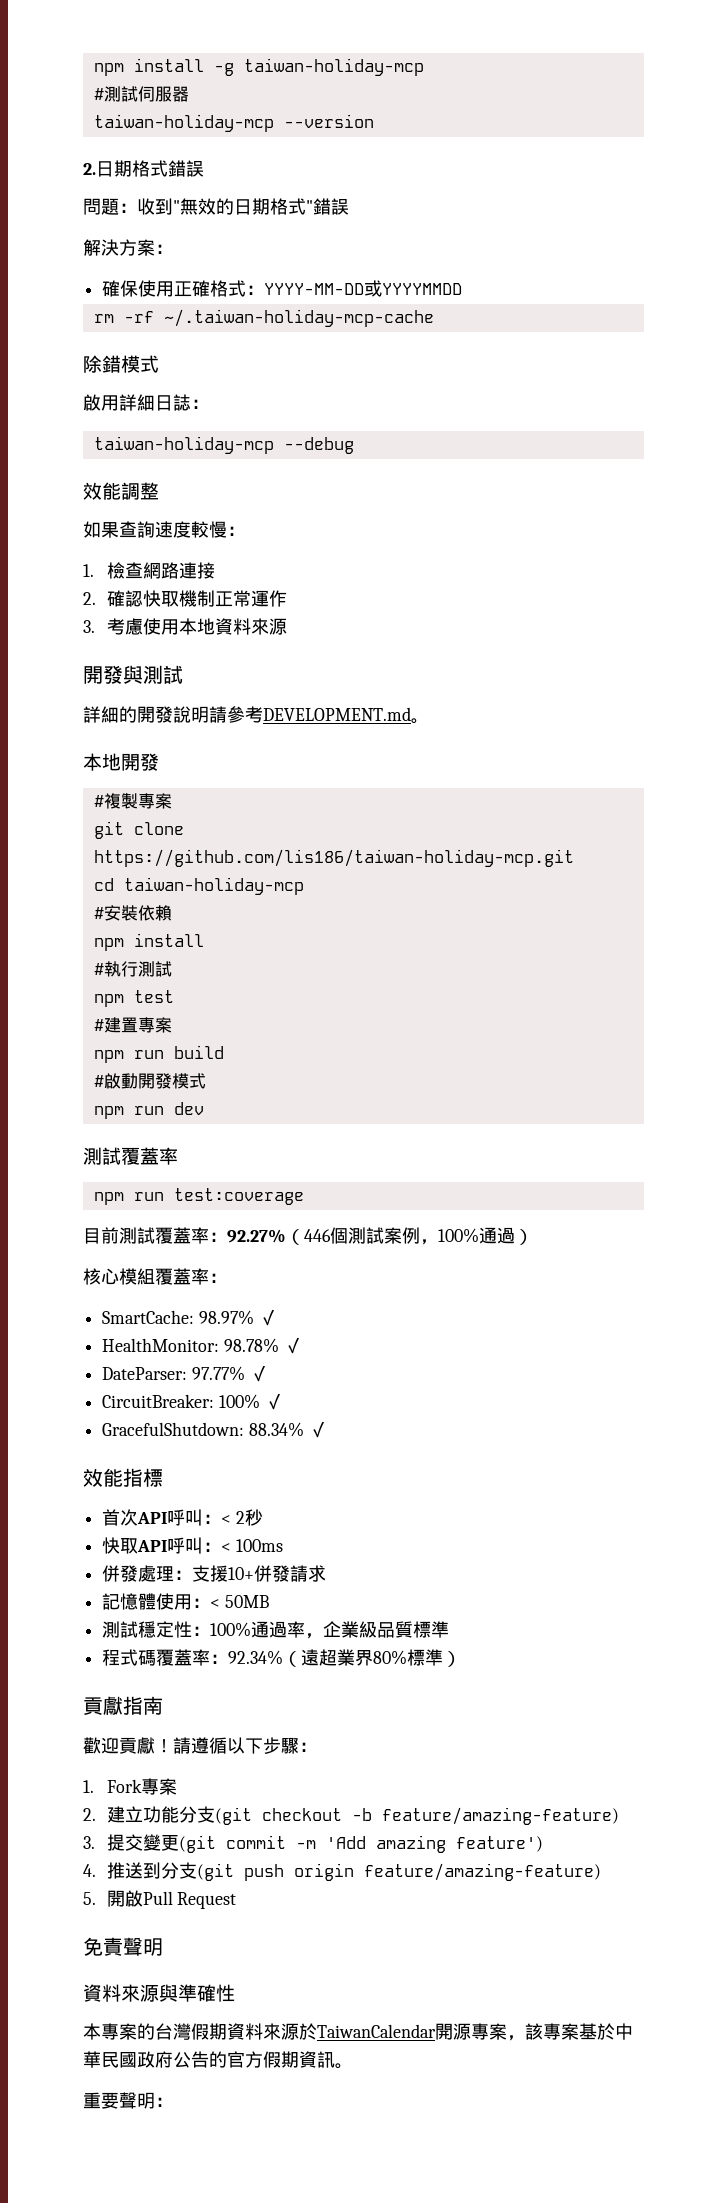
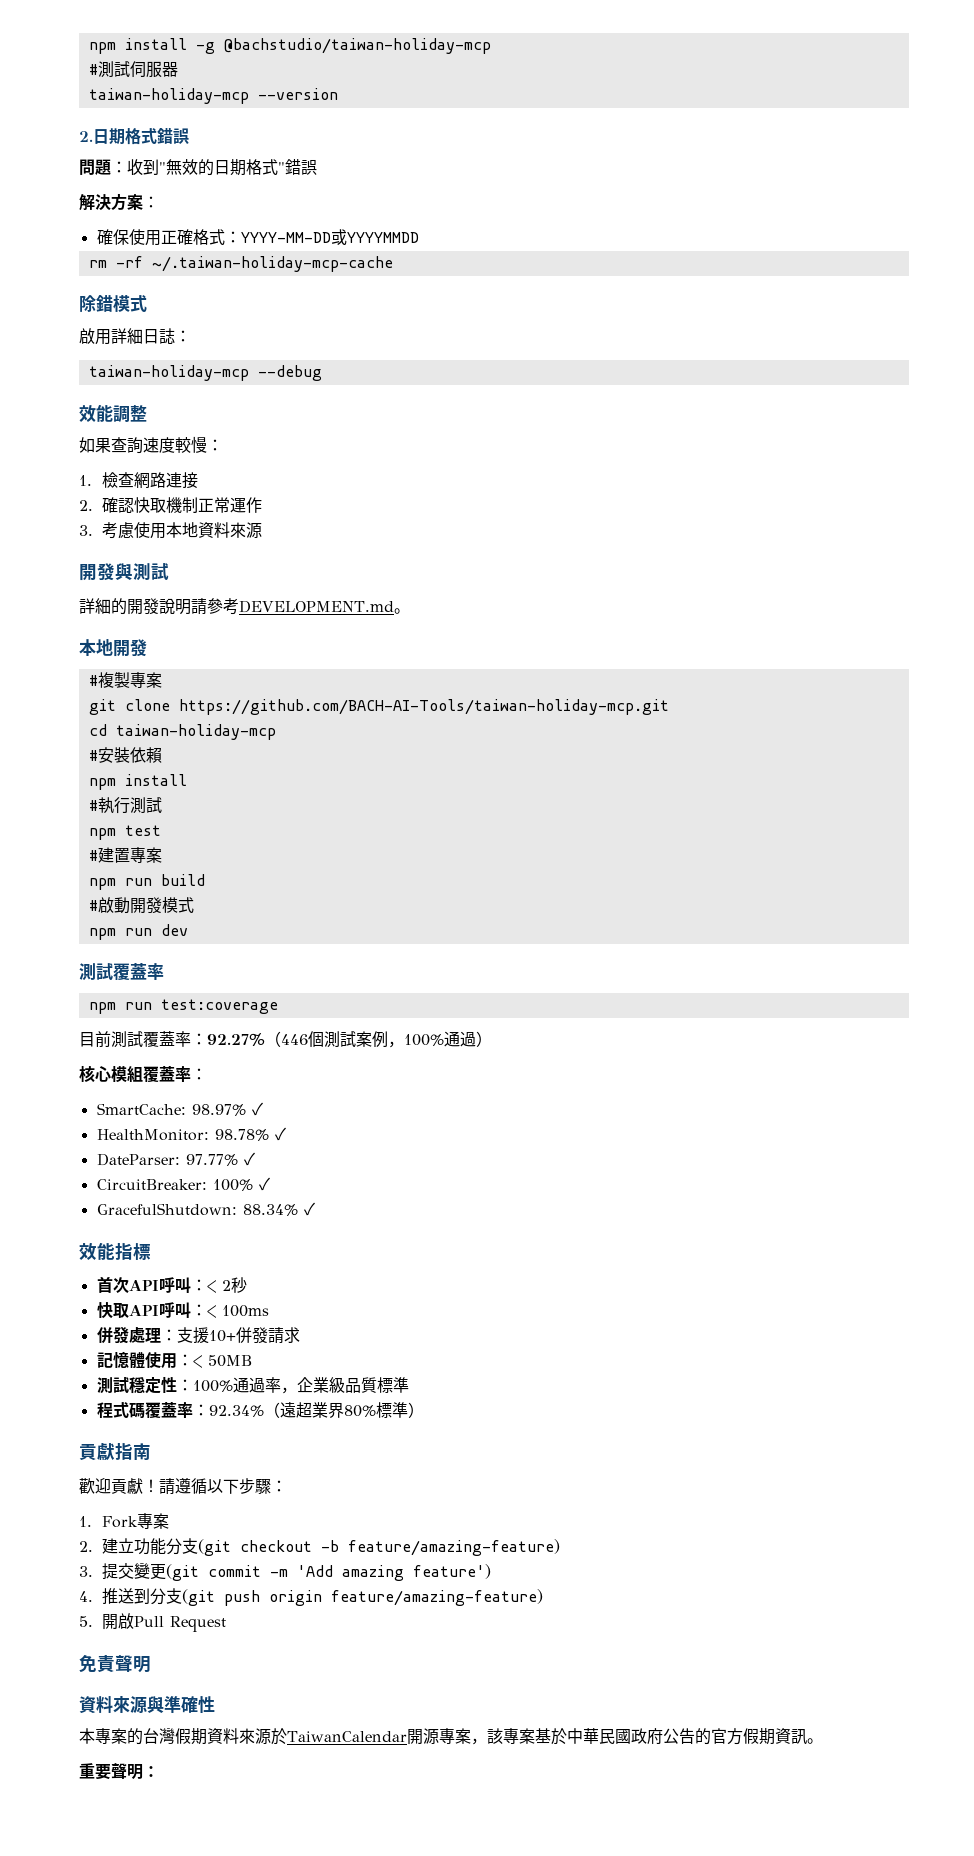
- npm install -g taiwan-holiday-mcp
+ npm install -g @bachstudio/taiwan-holiday-mcp
- git clone https://github.com/lis186/taiwan-holiday-mcp.git
+ git clone https://github.com/BACH-AI-Tools/taiwan-holiday-mcp.git

